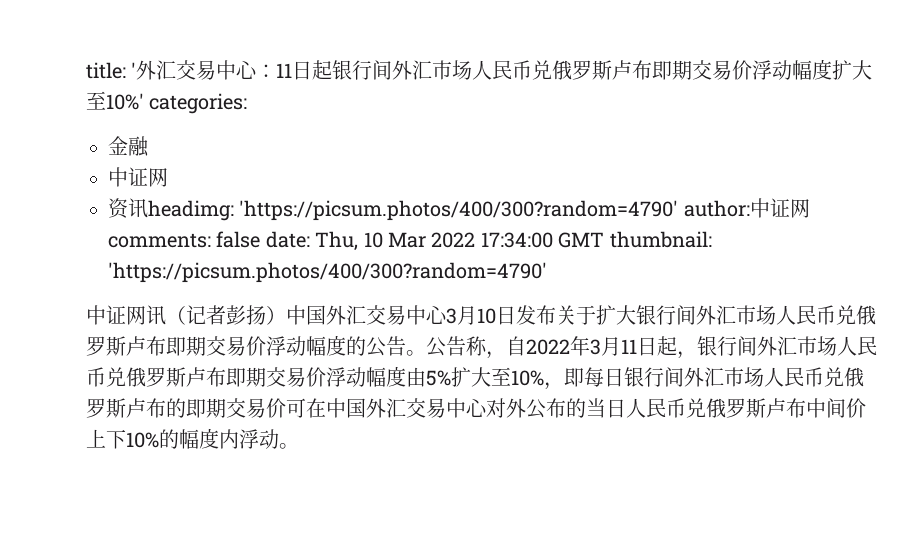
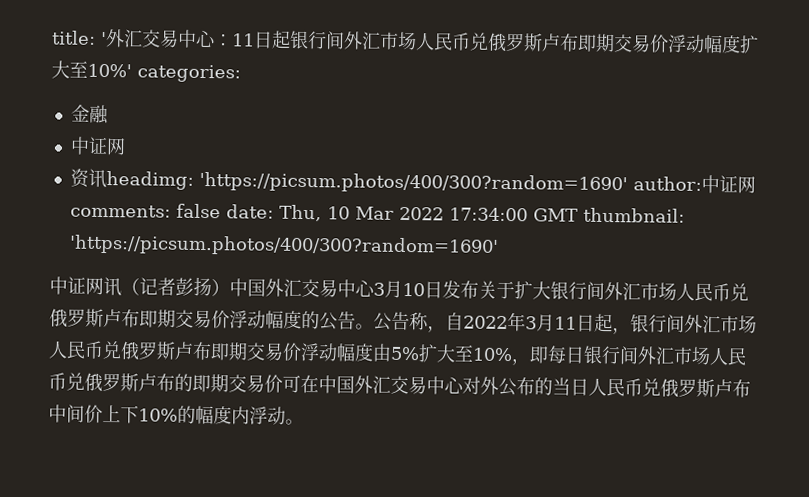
- 资讯headimg: 'https://picsum.photos/400/300?random=4790' author:中证网comments: false date: Thu, 10 Mar 2022 17:34:00 GMT thumbnail: 'https://picsum.photos/400/300?random=4790'
+ 资讯headimg: 'https://picsum.photos/400/300?random=1690' author:中证网comments: false date: Thu, 10 Mar 2022 17:34:00 GMT thumbnail: 'https://picsum.photos/400/300?random=1690'

